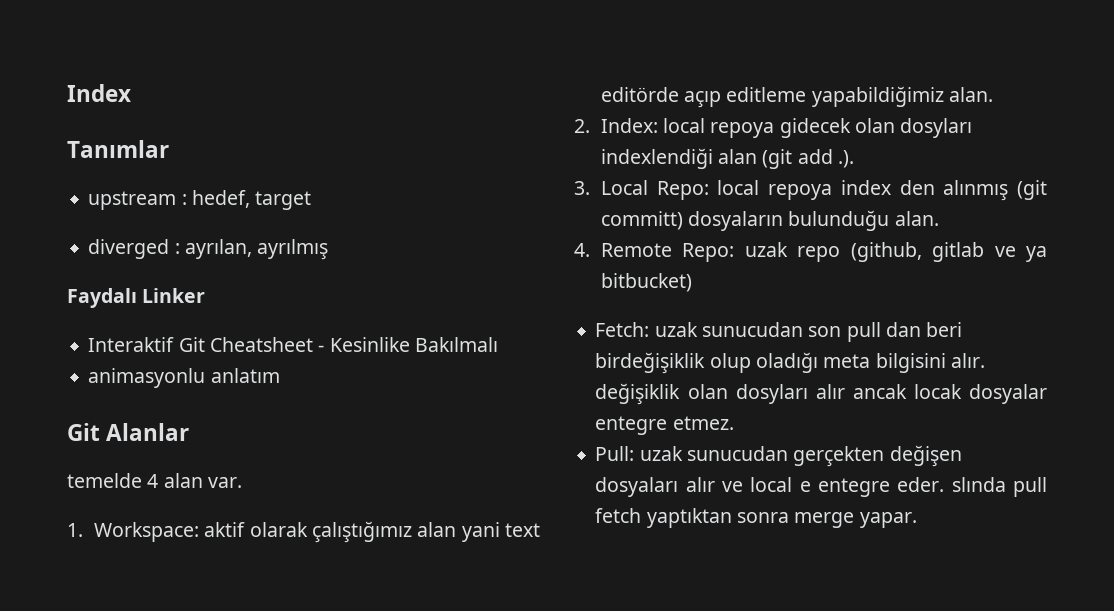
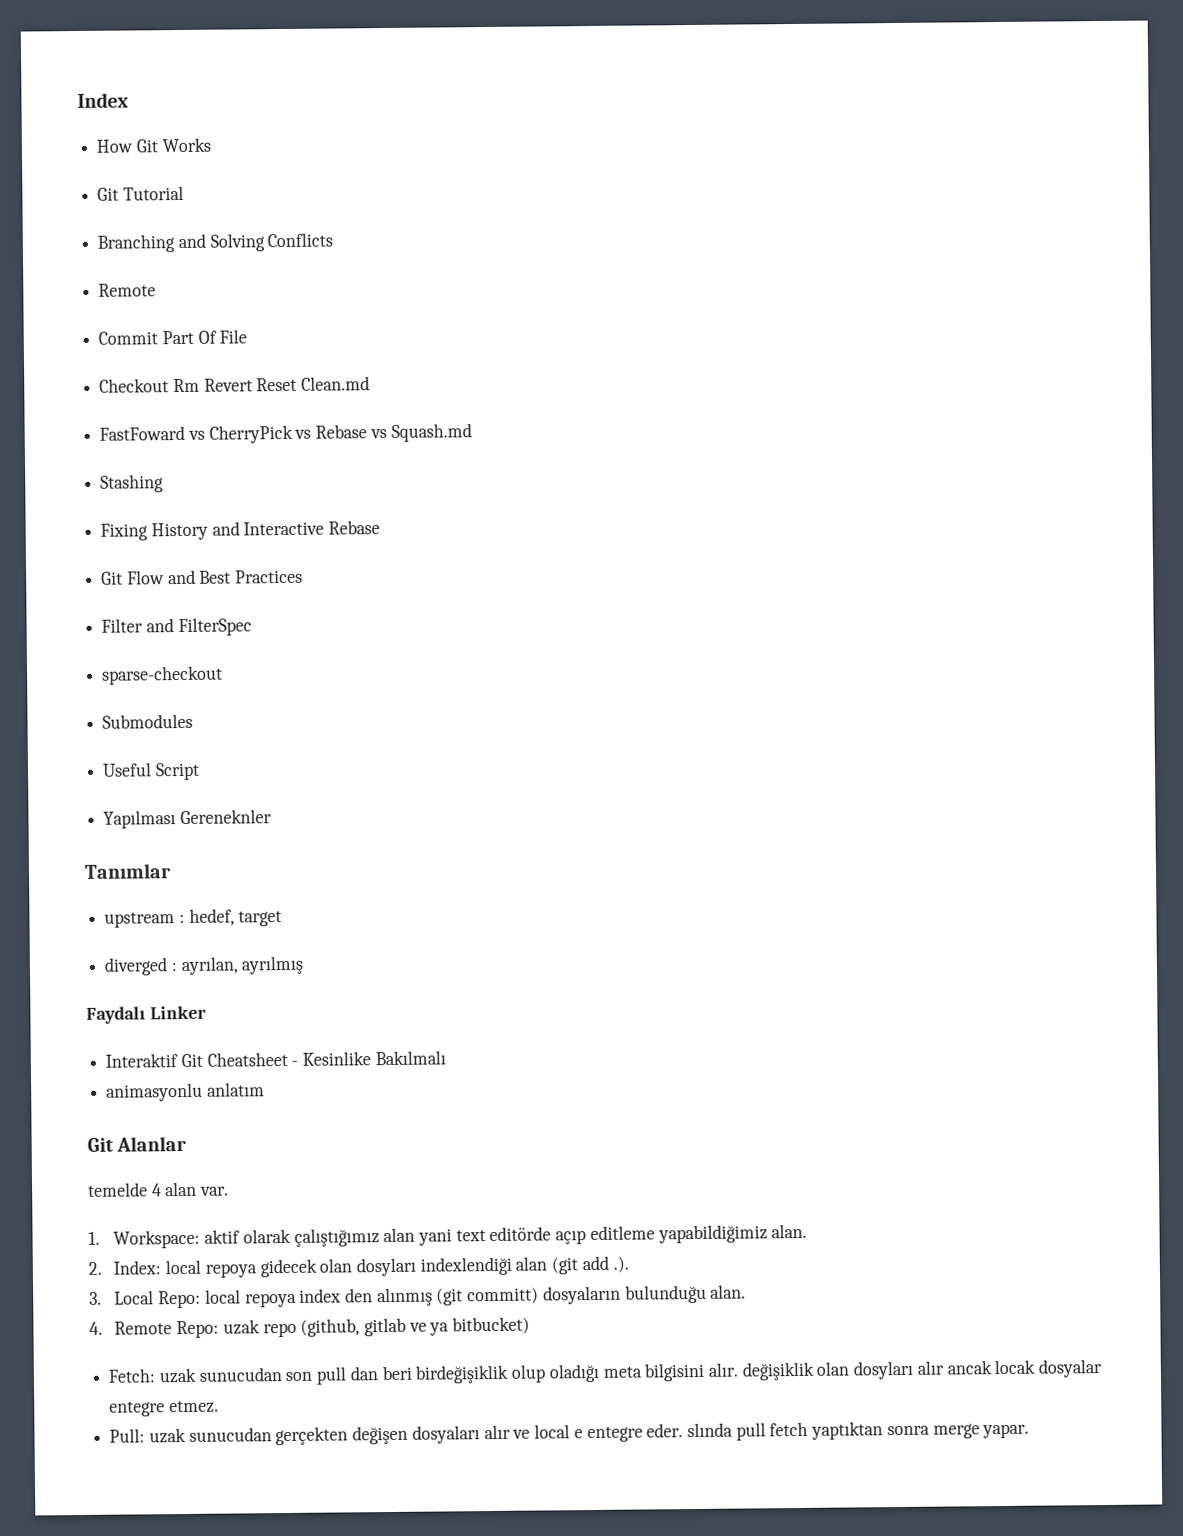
+ How Git Works
+ Git Tutorial
+ Branching and Solving Conflicts
+ Remote
+ Commit Part Of File
+ Checkout Rm Revert Reset Clean.md
+ FastFoward vs CherryPick vs Rebase vs Squash.md
+ Stashing
+ Fixing History and Interactive Rebase
+ Git Flow and Best Practices
+ Filter and FilterSpec
+ sparse-checkout
+ Submodules
+ Useful Script
+ Yapılması Gereneknler

